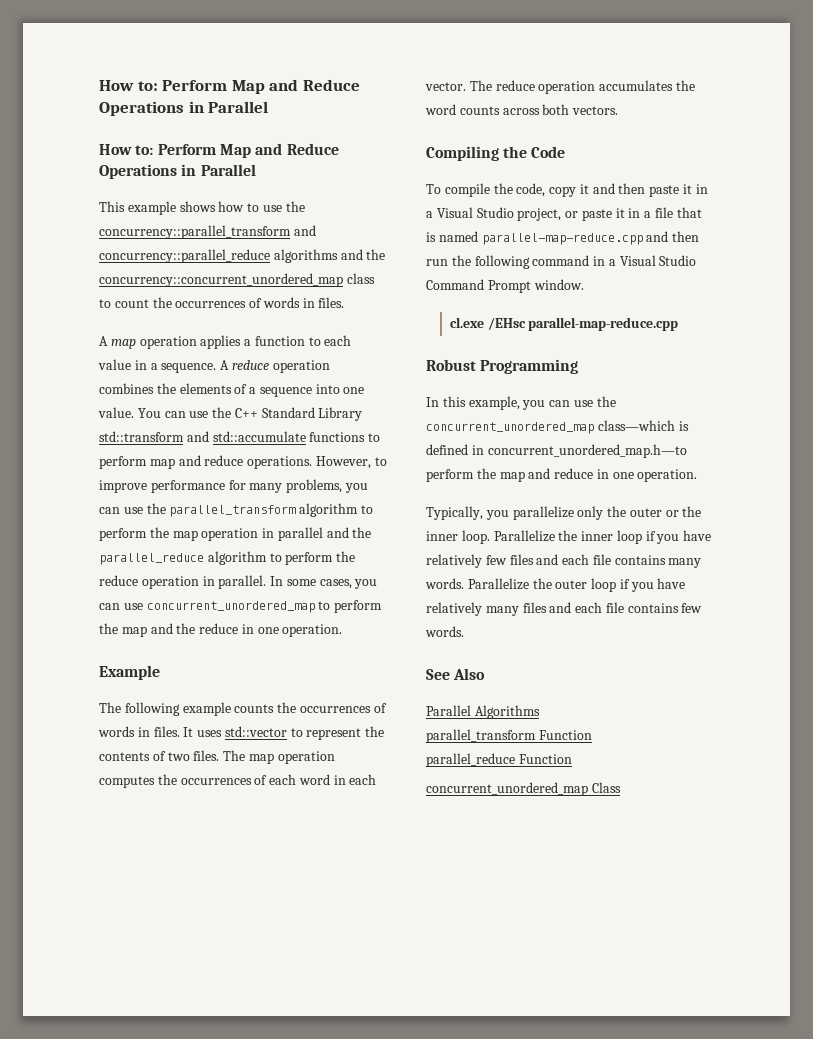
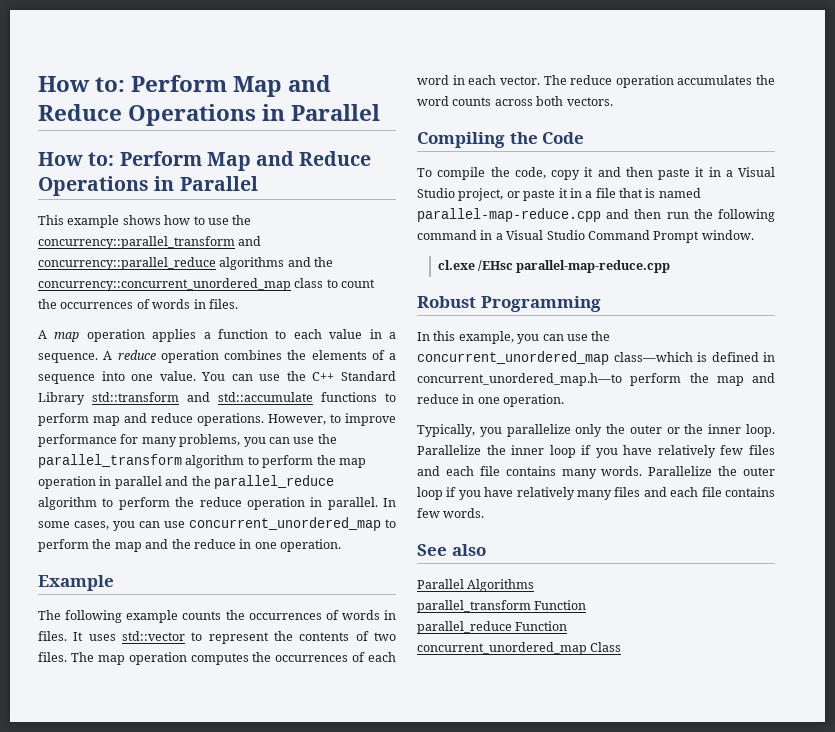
- See Also
+ See also

